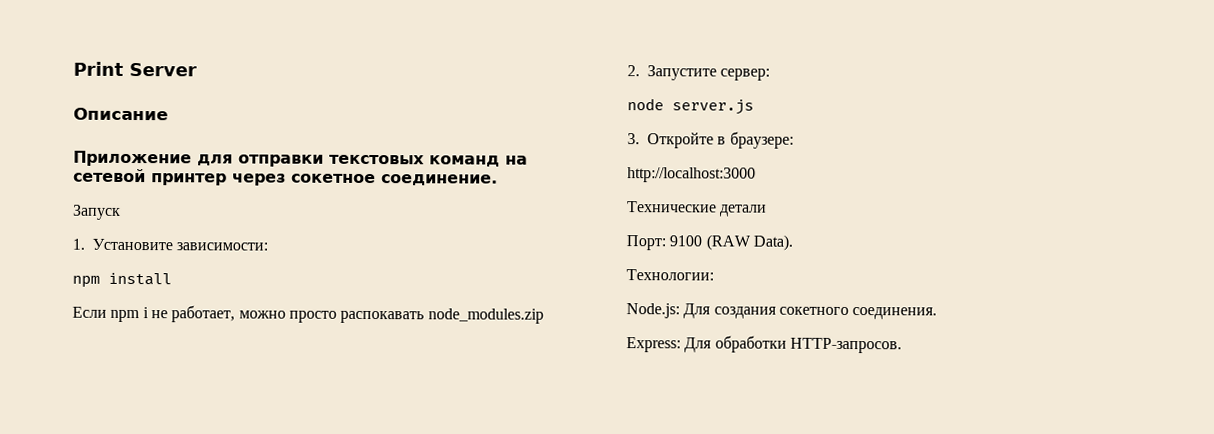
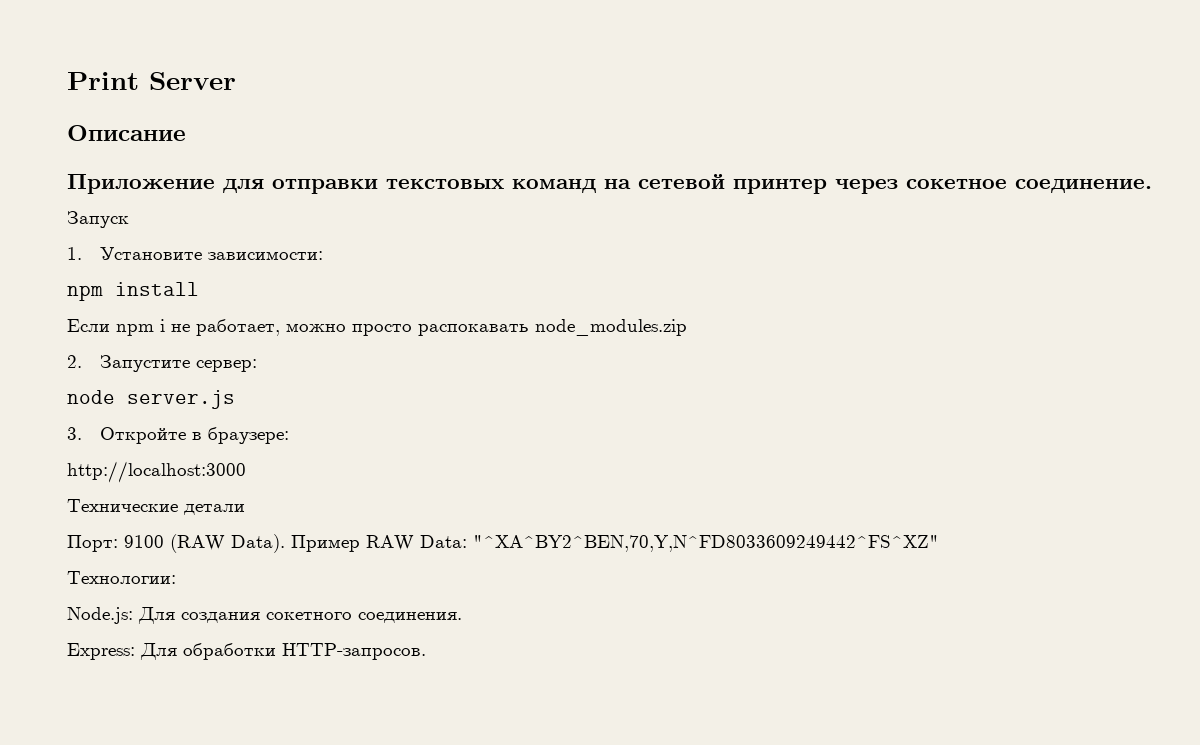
+ Пример RAW Data: "^XA^BY2^BEN,70,Y,N^FD8033609249442^FS^XZ"

